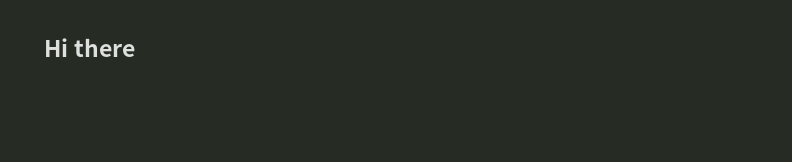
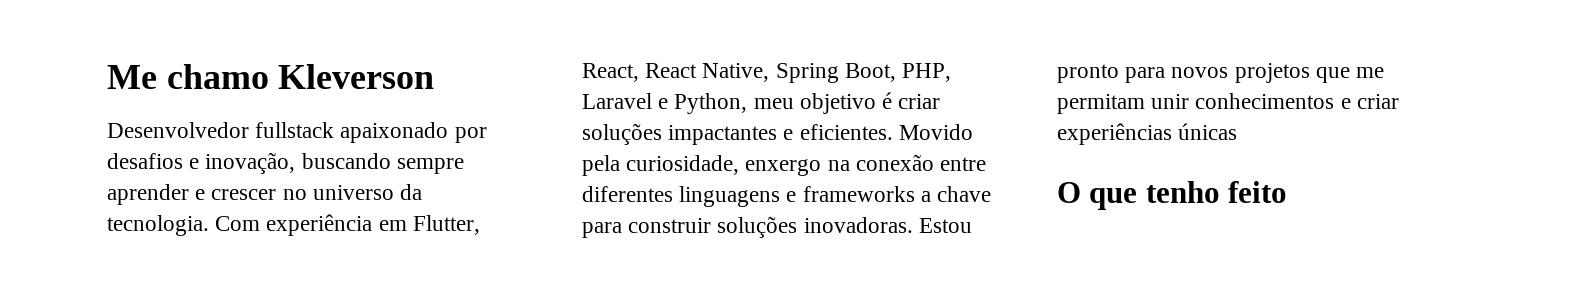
- Hi there
+ Me chamo Kleverson
+ Desenvolvedor fullstack apaixonado por desafios e inovação, buscando sempre aprender e crescer no universo da tecnologia. Com experiência em Flutter, React, React Native, Spring Boot, PHP, Laravel e Python, meu objetivo é criar soluções impactantes e eficientes. Movido pela curiosidade, enxergo na conexão entre diferentes linguagens e frameworks a chave para construir soluções inovadoras. Estou pronto para novos projetos que me permitam unir conhecimentos e criar experiências únicas
+ O que tenho feito

